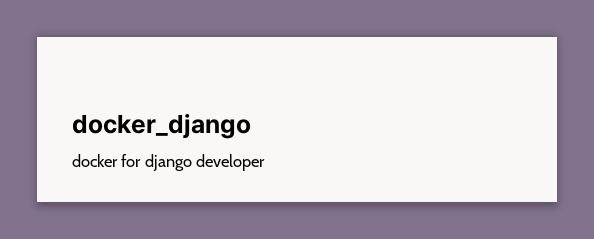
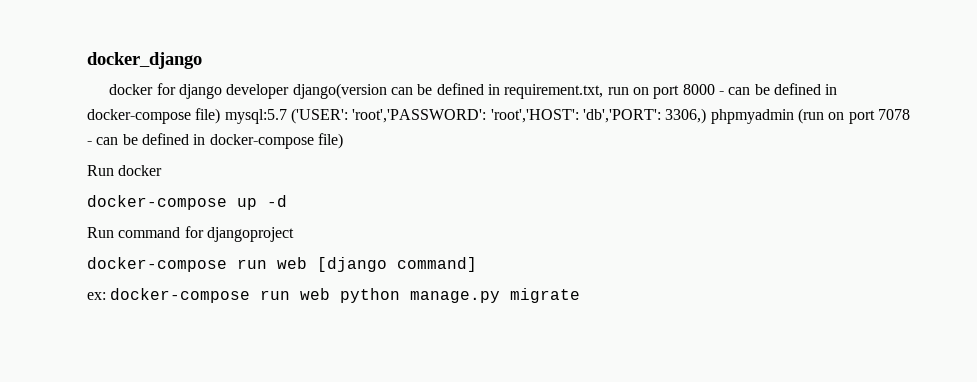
- docker for django developer
+ docker for django developer django(version can be defined in requirement.txt, run on port 8000 - can be defined in docker-compose file) mysql:5.7 ('USER': 'root','PASSWORD': 'root','HOST': 'db','PORT': 3306,) phpmyadmin (run on port 7078 - can be defined in docker-compose file)
+ Run docker
+ docker-compose up -d
+ Run command for djangoproject
+ docker-compose run web [django command]
+ ex: docker-compose run web python manage.py migrate

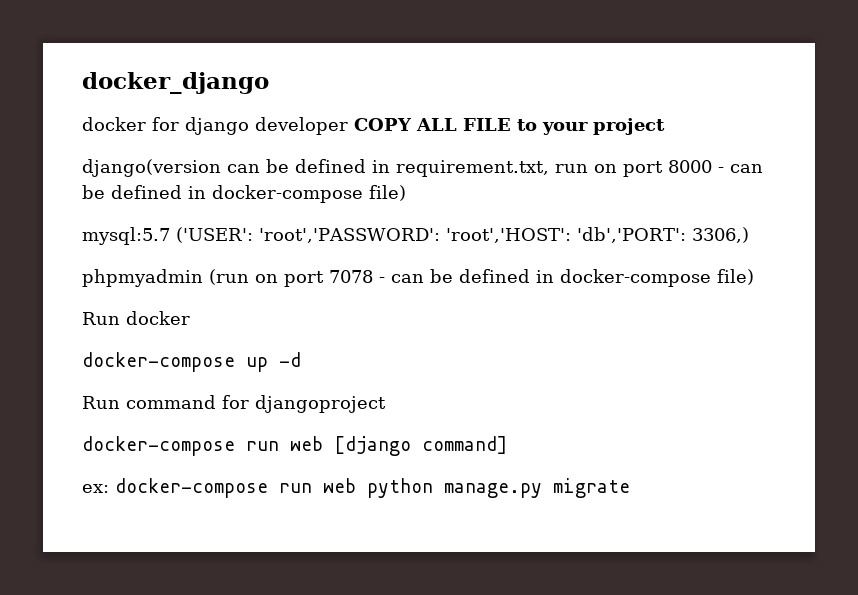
- docker for django developer django(version can be defined in requirement.txt, run on port 8000 - can be defined in docker-compose file) mysql:5.7 ('USER': 'root','PASSWORD': 'root','HOST': 'db','PORT': 3306,) phpmyadmin (run on port 7078 - can be defined in docker-compose file)
+ docker for django developer COPY ALL FILE to your project
+ django(version can be defined in requirement.txt, run on port 8000 - can be defined in docker-compose file)
+ mysql:5.7 ('USER': 'root','PASSWORD': 'root','HOST': 'db','PORT': 3306,)
+ phpmyadmin (run on port 7078 - can be defined in docker-compose file)

